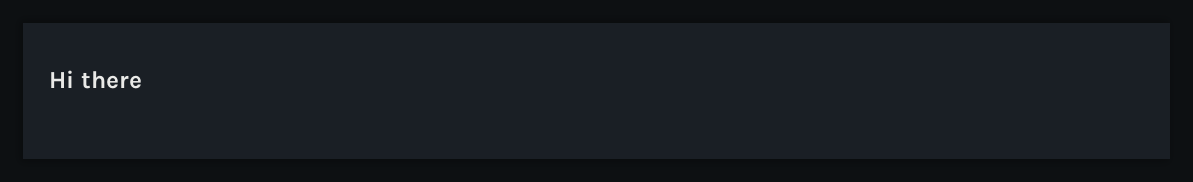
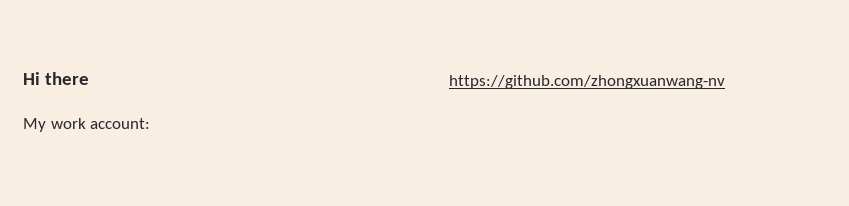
+ My work account: https://github.com/zhongxuanwang-nv

